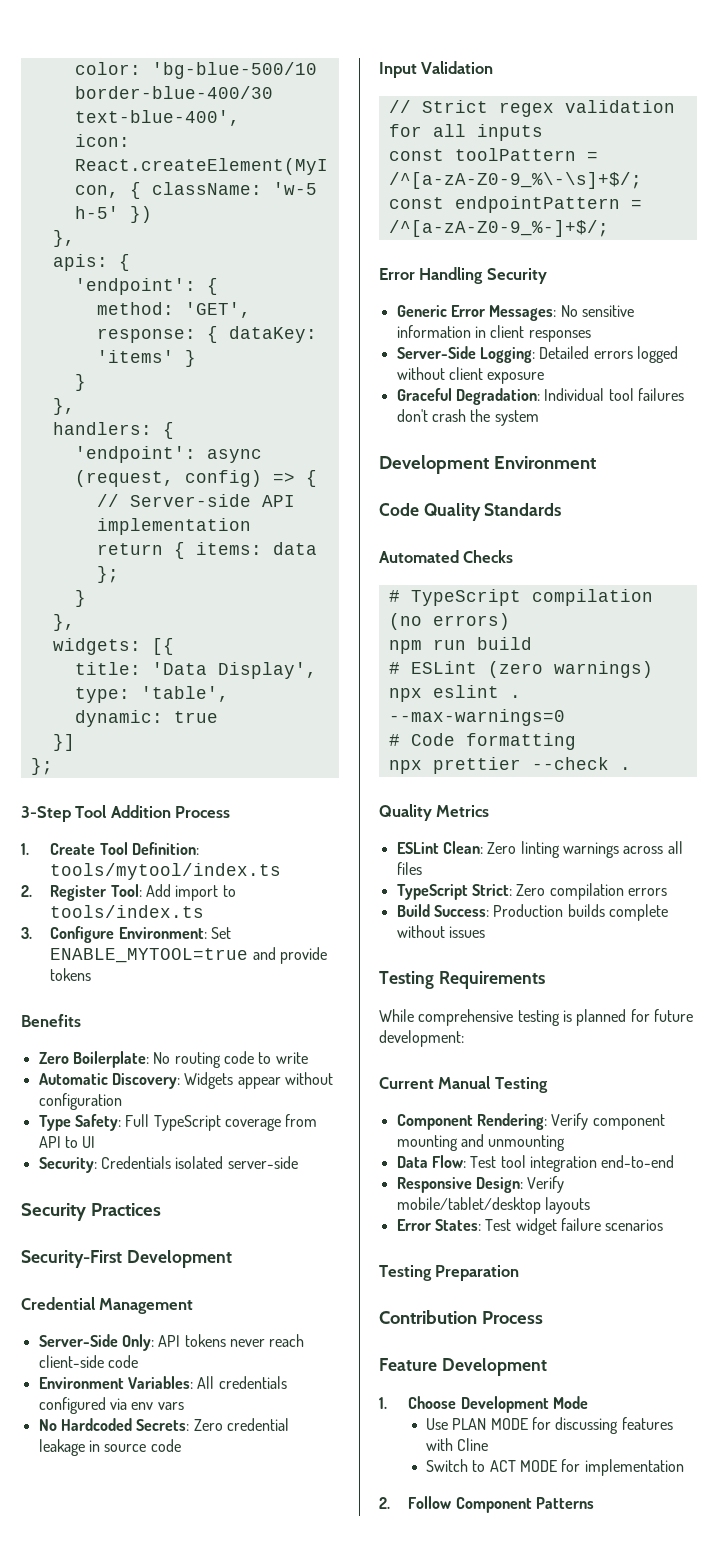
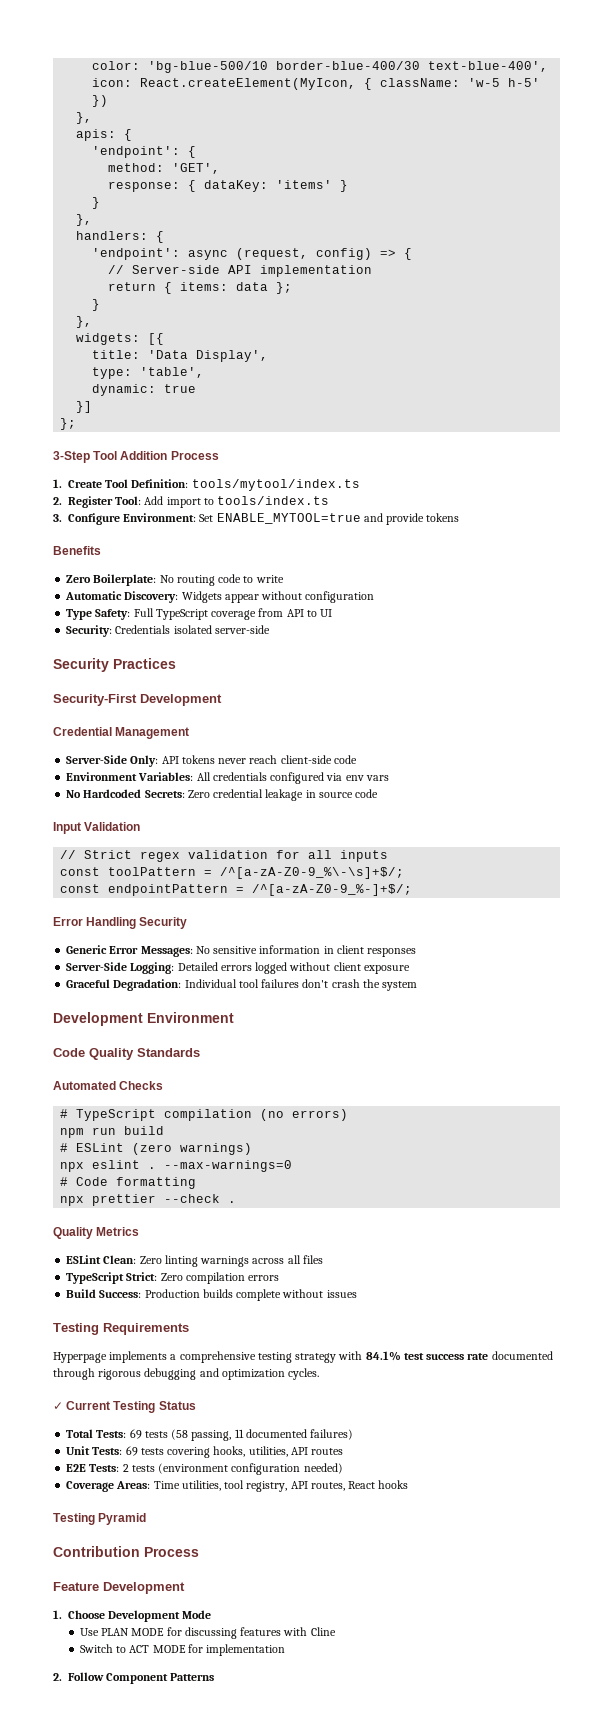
- While comprehensive testing is planned for future development:
- Current Manual Testing
- Component Rendering: Verify component mounting and unmounting
- Data Flow: Test tool integration end-to-end
- Responsive Design: Verify mobile/tablet/desktop layouts
- Error States: Test widget failure scenarios
- Testing Preparation
+ Hyperpage implements a comprehensive testing strategy with 84.1% test success rate documented through rigorous debugging and optimization cycles.
+ ✓ Current Testing Status
+ Total Tests: 69 tests (58 passing, 11 documented failures)
+ Unit Tests: 69 tests covering hooks, utilities, API routes
+ E2E Tests: 2 tests (environment configuration needed)
+ Coverage Areas: Time utilities, tool registry, API routes, React hooks
+ Testing Pyramid

